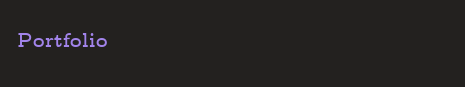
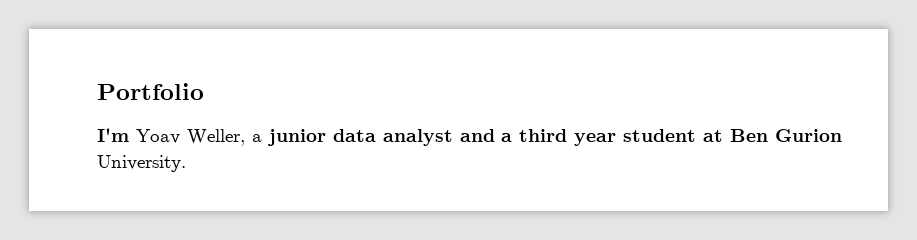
+ I'm Yoav Weller, a junior data analyst and a third year student at Ben Gurion University.

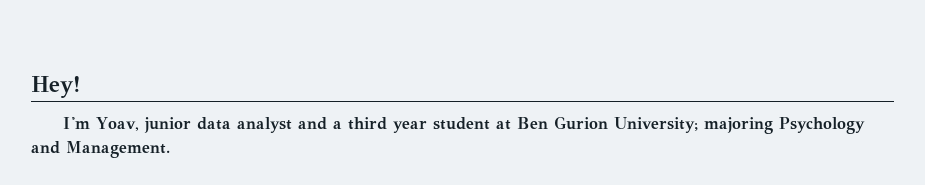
- Portfolio
+ Hey!
- I'm Yoav Weller, a junior data analyst and a third year student at Ben Gurion University.
+ I'm Yoav, junior data analyst and a third year student at Ben Gurion University; majoring Psychology and Management.

